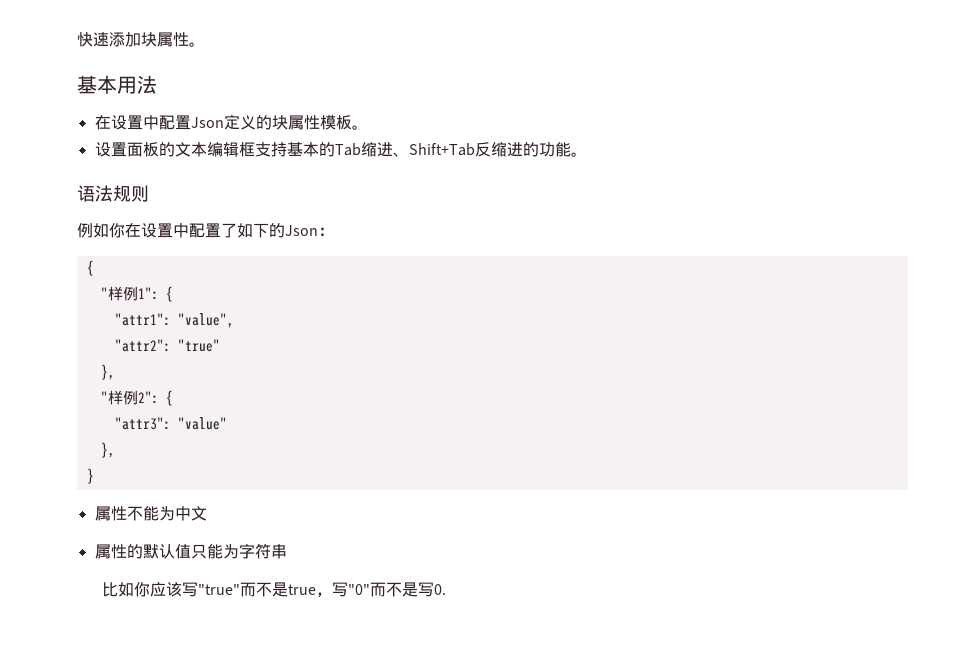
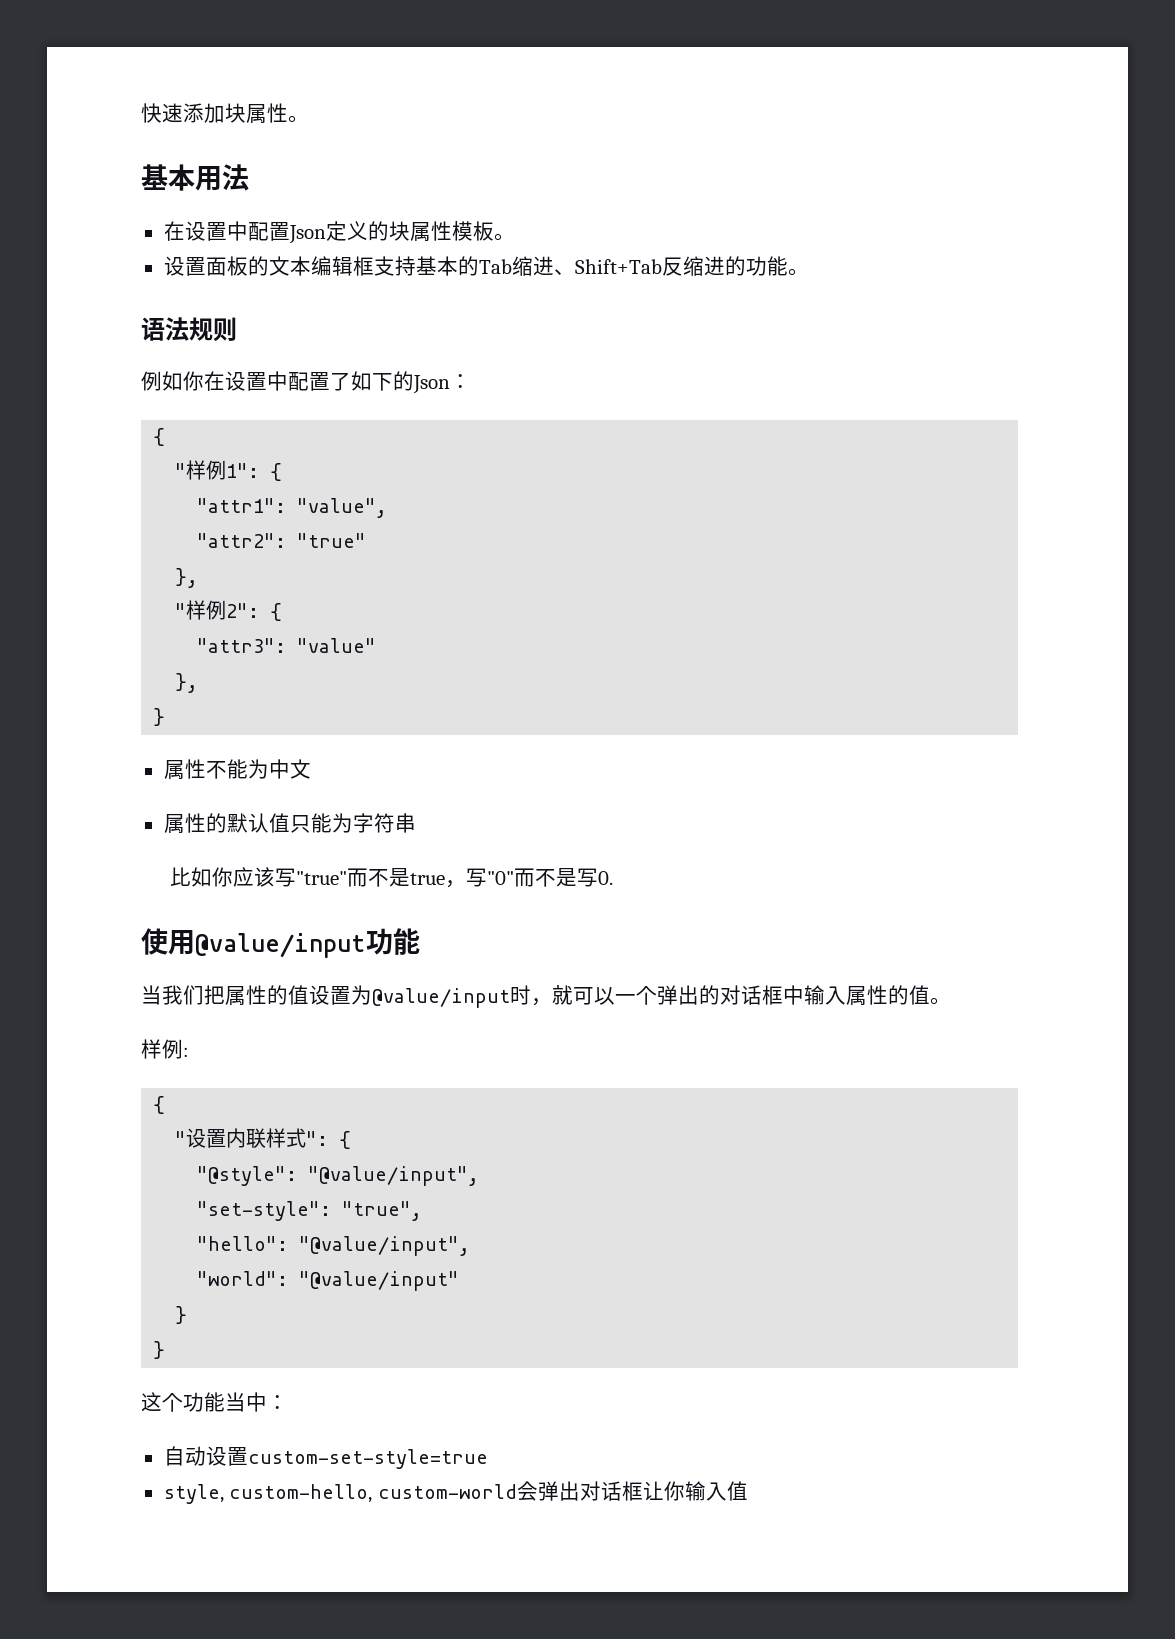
+ 使用@value/input功能
+ 当我们把属性的值设置为@value/input时，就可以一个弹出的对话框中输入属性的值。
+ 样例:
+ {
+ "设置内联样式": {
+ "@style": "@value/input",
+ "set-style": "true",
+ "hello": "@value/input",
+ "world": "@value/input"
+ }
+ }
+ 这个功能当中：
+ 自动设置custom-set-style=true
+ style, custom-hello, custom-world会弹出对话框让你输入值

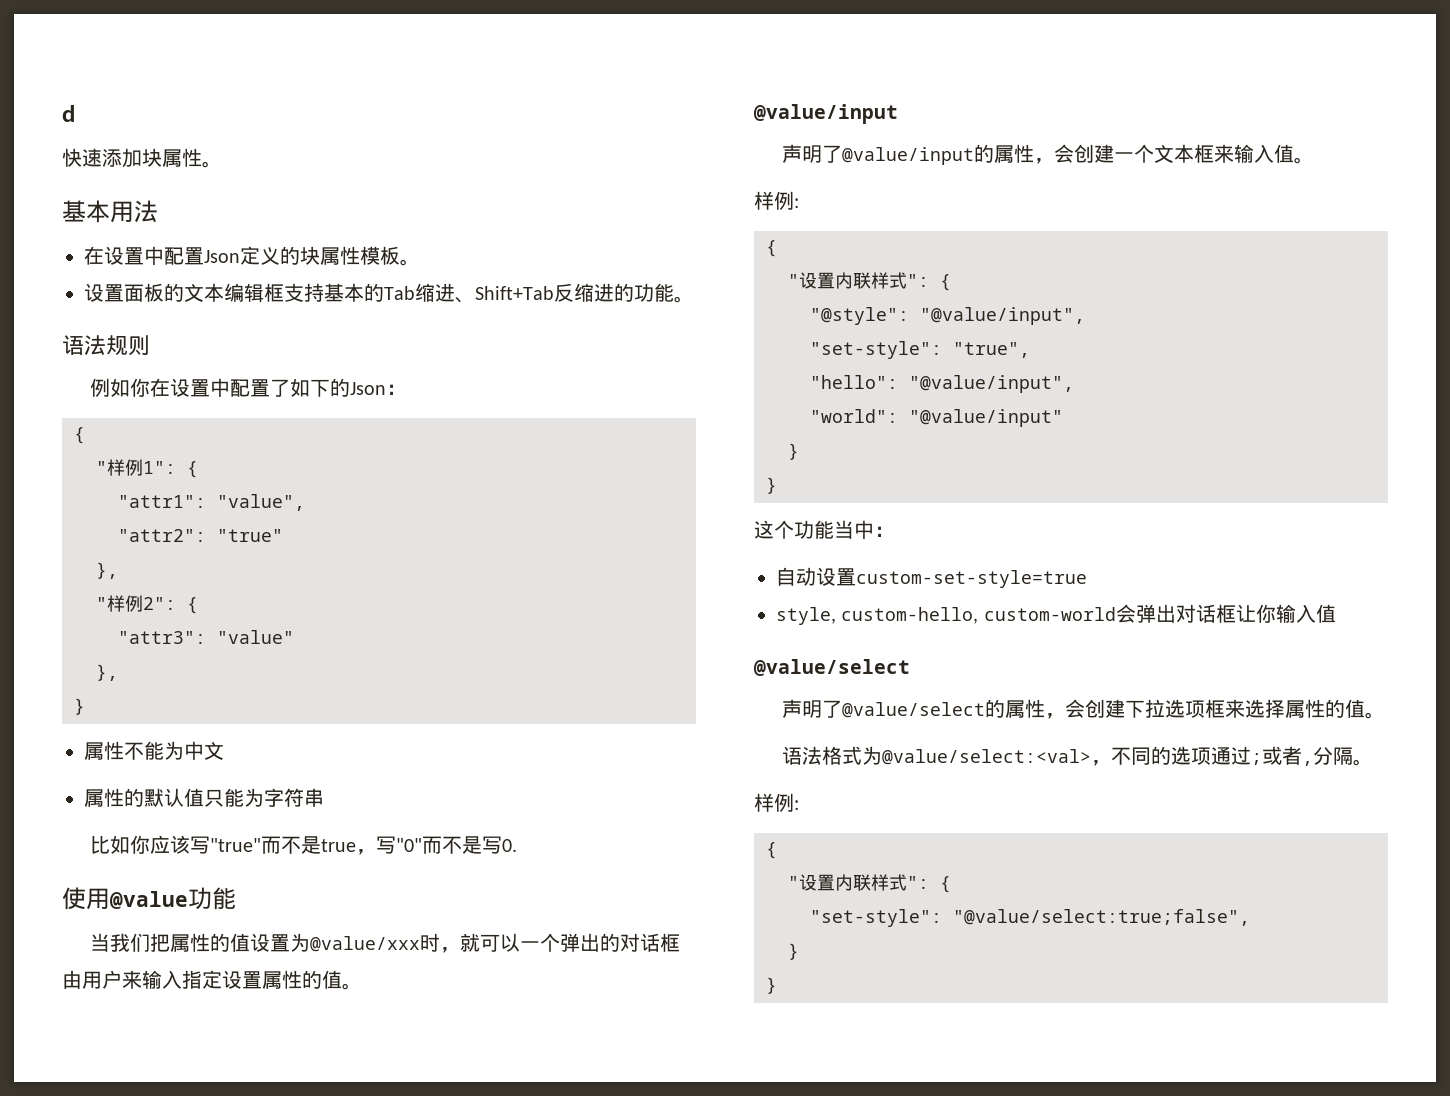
+ d
- 使用@value/input功能
+ 使用@value功能
- 当我们把属性的值设置为@value/input时，就可以一个弹出的对话框中输入属性的值。
+ 当我们把属性的值设置为@value/xxx时，就可以一个弹出的对话框由用户来输入指定设置属性的值。
+ @value/input
+ 声明了@value/input的属性，会创建一个文本框来输入值。
  style, custom-hello, custom-world会弹出对话框让你输入值
+ @value/select
+ 声明了@value/select的属性，会创建下拉选项框来选择属性的值。
+ 语法格式为@value/select:<val>，不同的选项通过;或者,分隔。
+ 样例:
+ {
+ "设置内联样式": {
+ "set-style": "@value/select:true;false",
+ }
+ }

